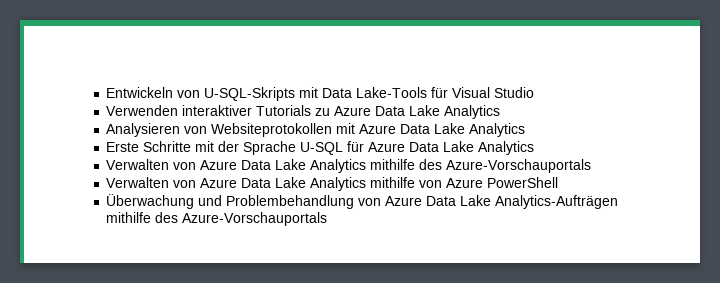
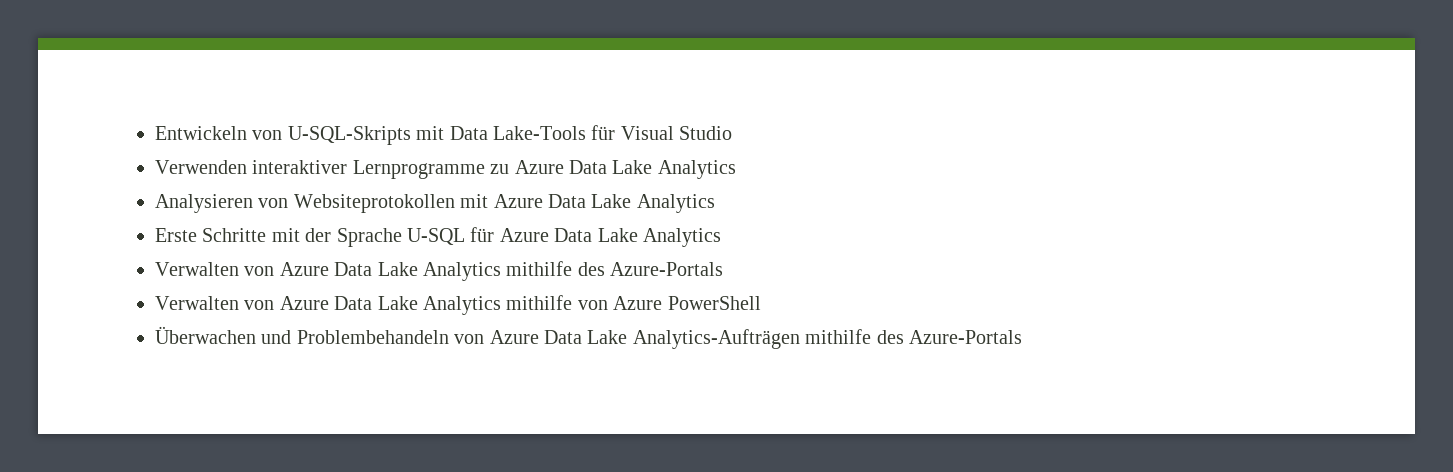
- Verwenden interaktiver Tutorials zu Azure Data Lake Analytics
+ Verwenden interaktiver Lernprogramme zu Azure Data Lake Analytics
- Verwalten von Azure Data Lake Analytics mithilfe des Azure-Vorschauportals
+ Verwalten von Azure Data Lake Analytics mithilfe des Azure-Portals
- Überwachung und Problembehandlung von Azure Data Lake Analytics-Aufträgen mithilfe des Azure-Vorschauportals
+ Überwachen und Problembehandeln von Azure Data Lake Analytics-Aufträgen mithilfe des Azure-Portals

